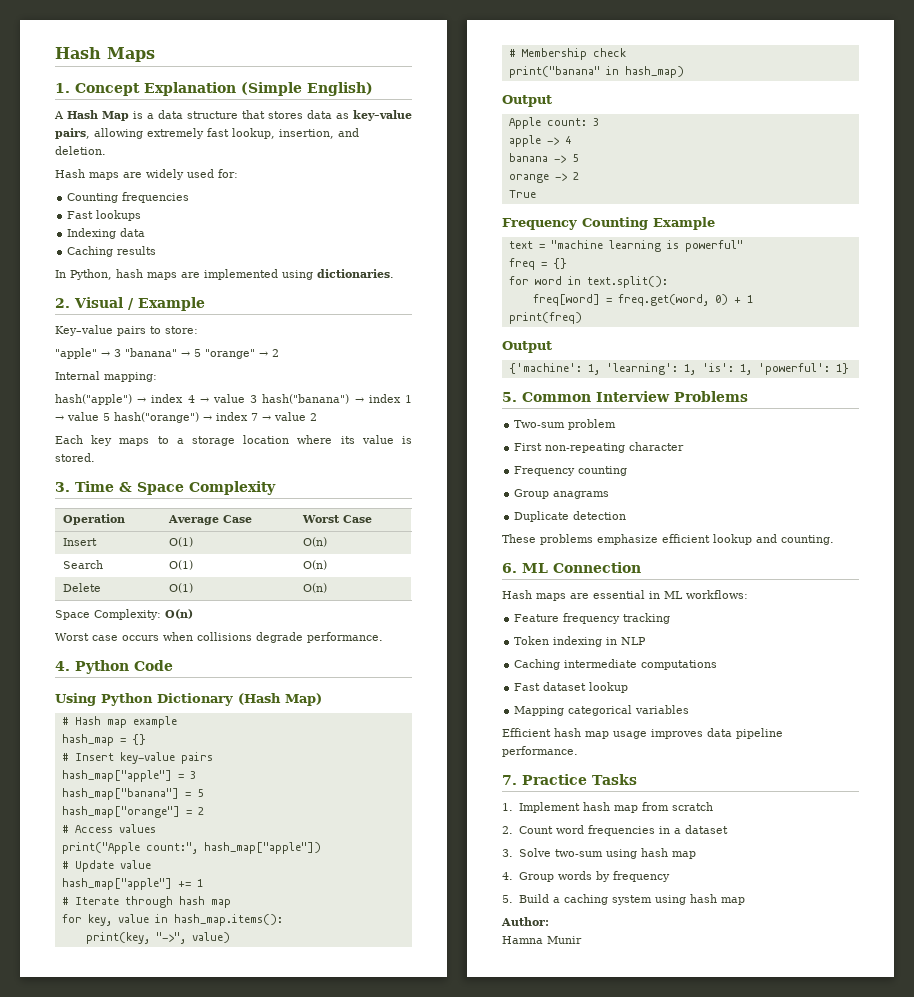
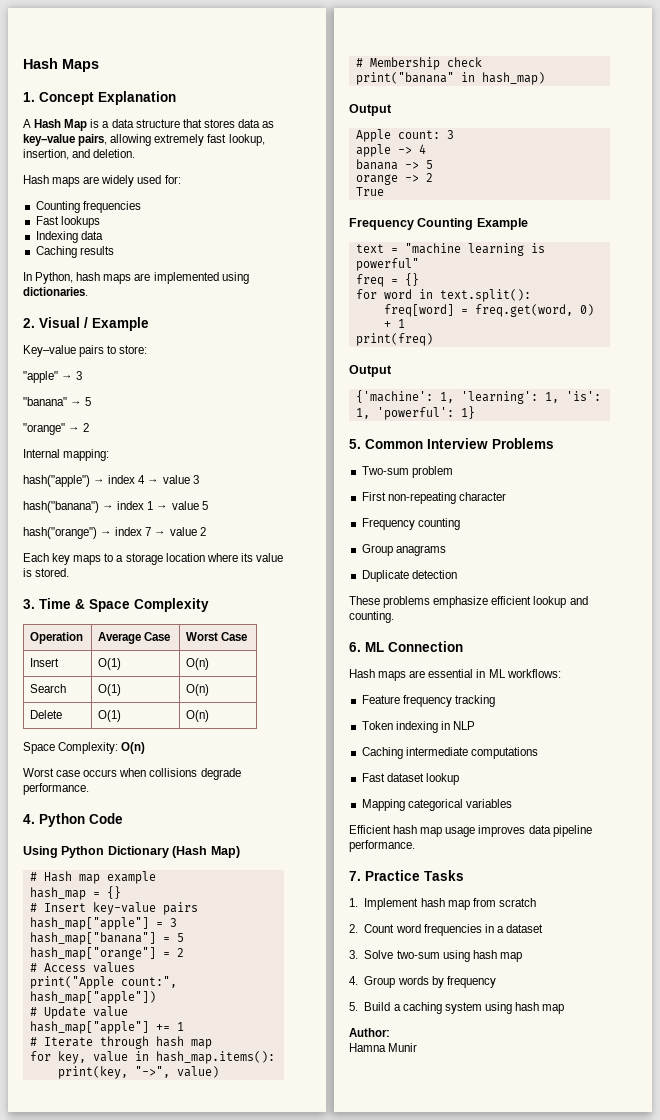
- 1. Concept Explanation (Simple English)
+ 1. Concept Explanation
- "apple" → 3 "banana" → 5 "orange" → 2
+ "apple" → 3
+ "banana" → 5
+ "orange" → 2
- hash("apple") → index 4 → value 3 hash("banana") → index 1 → value 5 hash("orange") → index 7 → value 2
+ hash("apple") → index 4 → value 3
+ hash("banana") → index 1 → value 5
+ hash("orange") → index 7 → value 2

